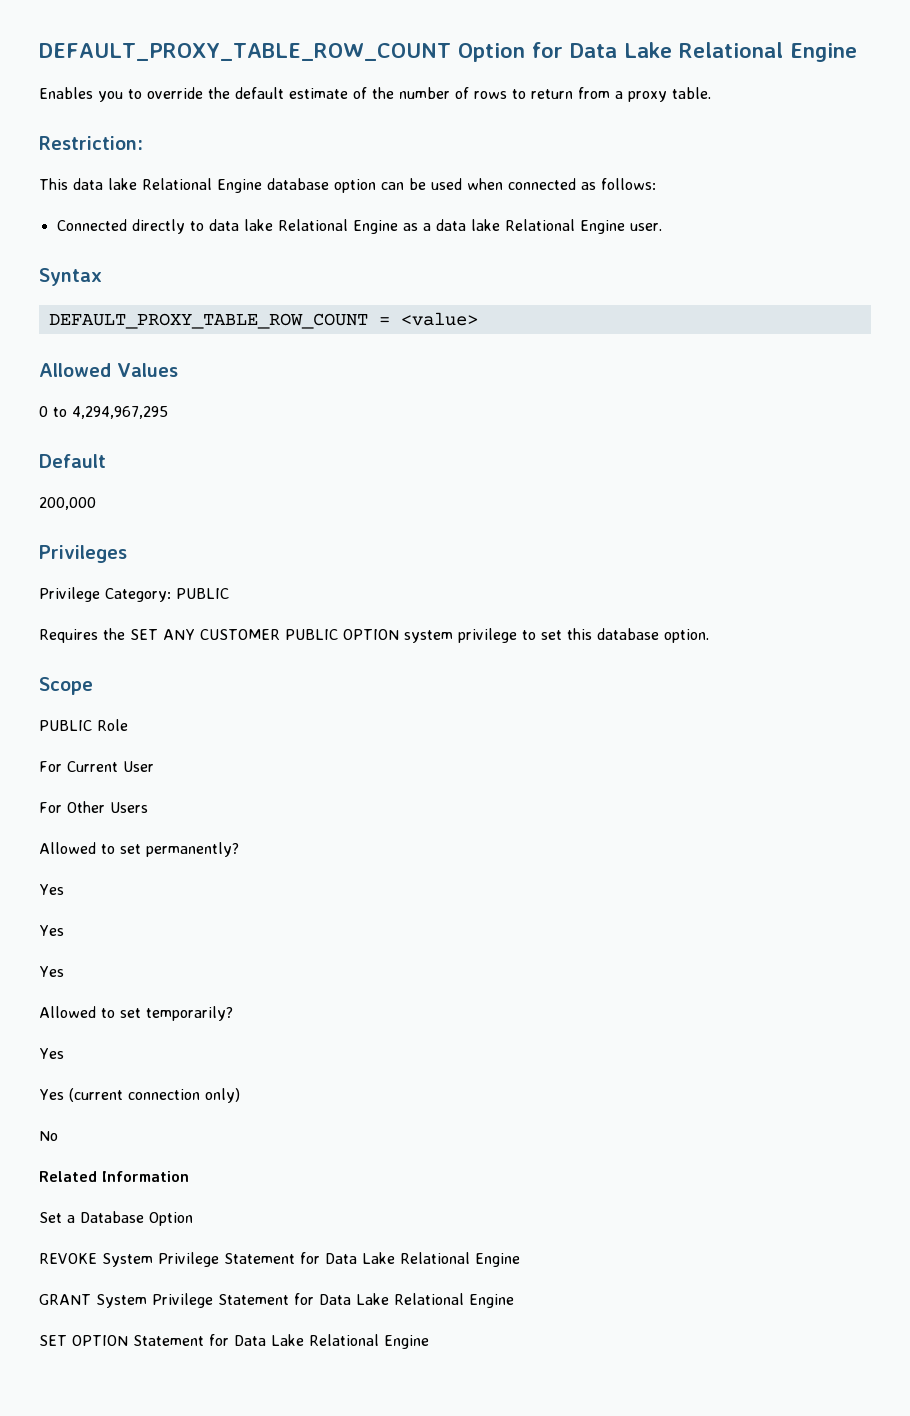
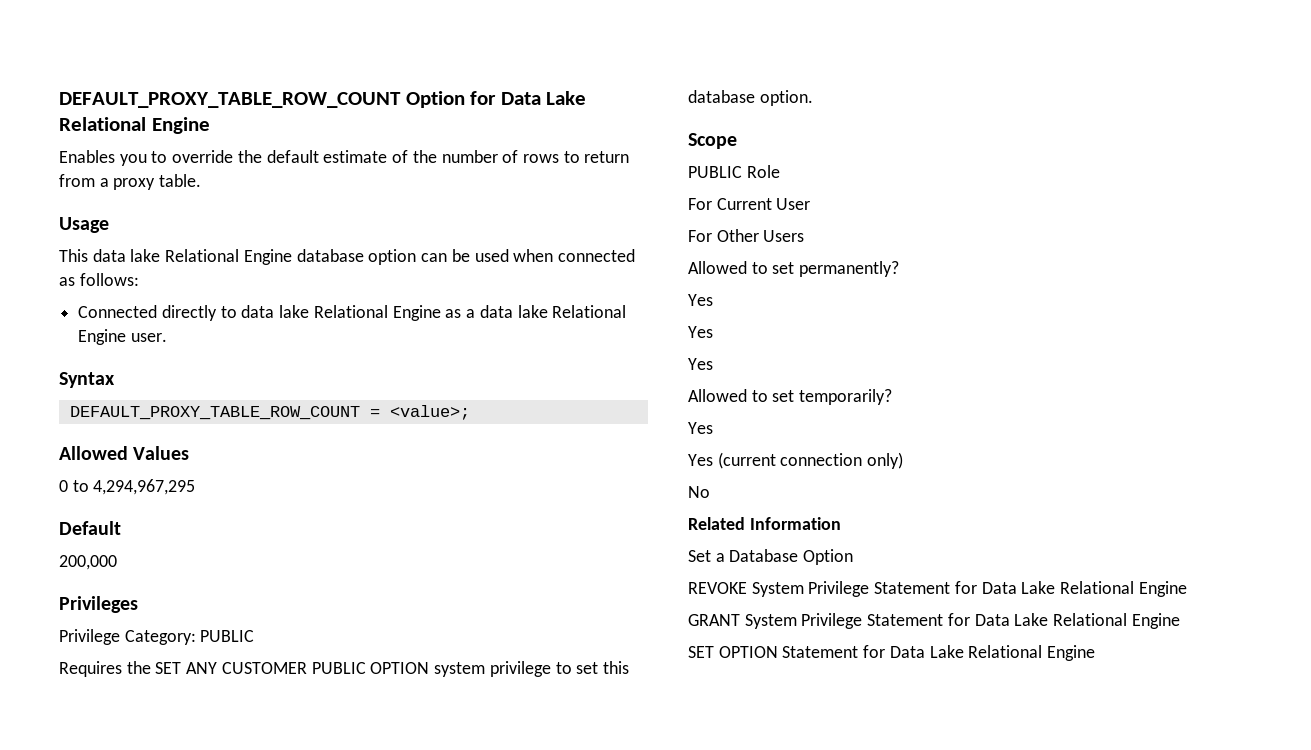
- Restriction:
+ Usage
- DEFAULT_PROXY_TABLE_ROW_COUNT = <value>
+ DEFAULT_PROXY_TABLE_ROW_COUNT = <value>;

